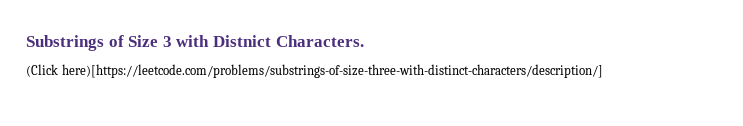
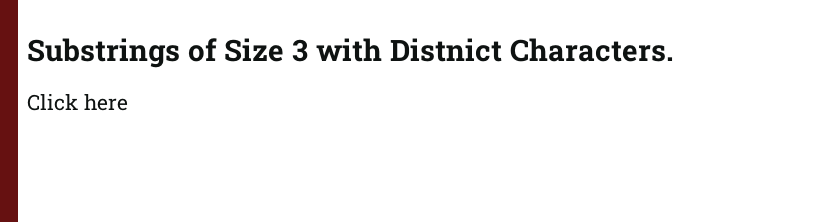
- (Click here)[https://leetcode.com/problems/substrings-of-size-three-with-distinct-characters/description/]
+ Click here

